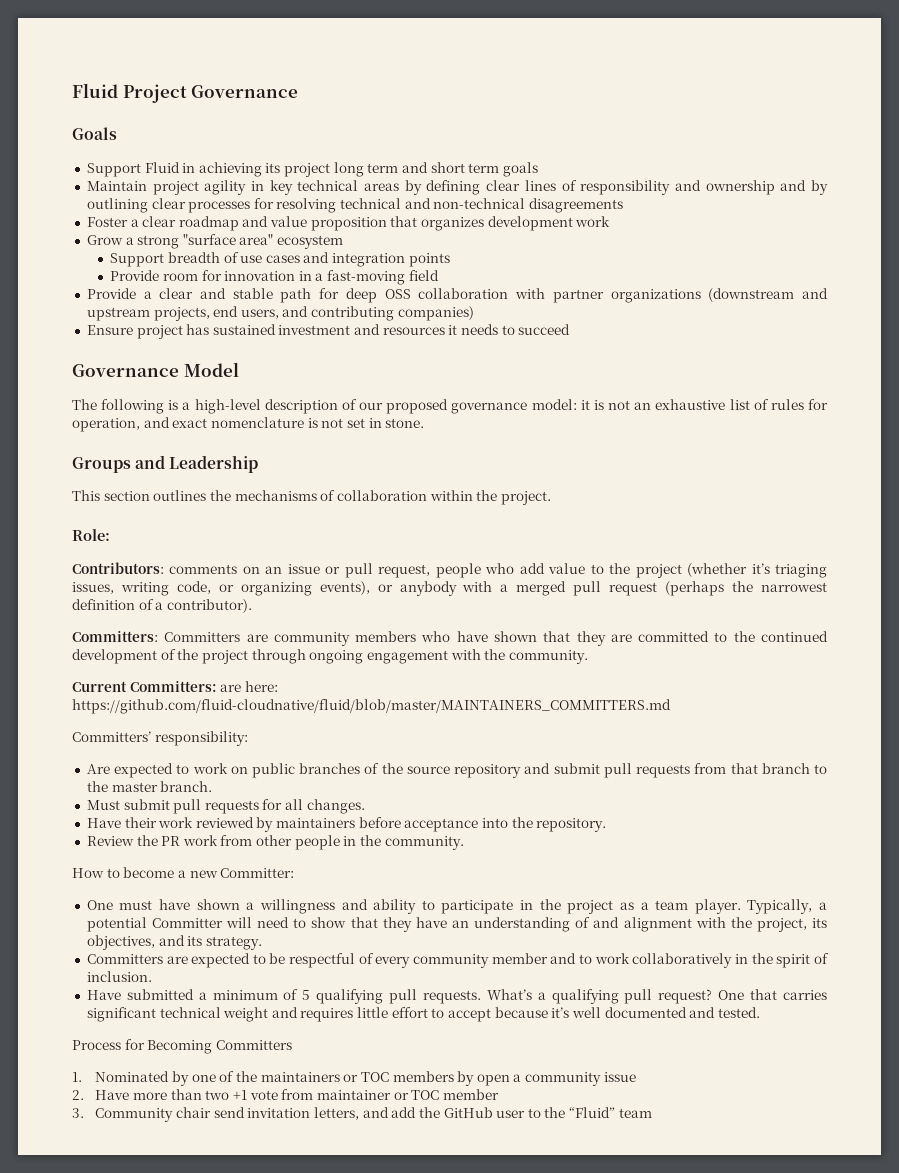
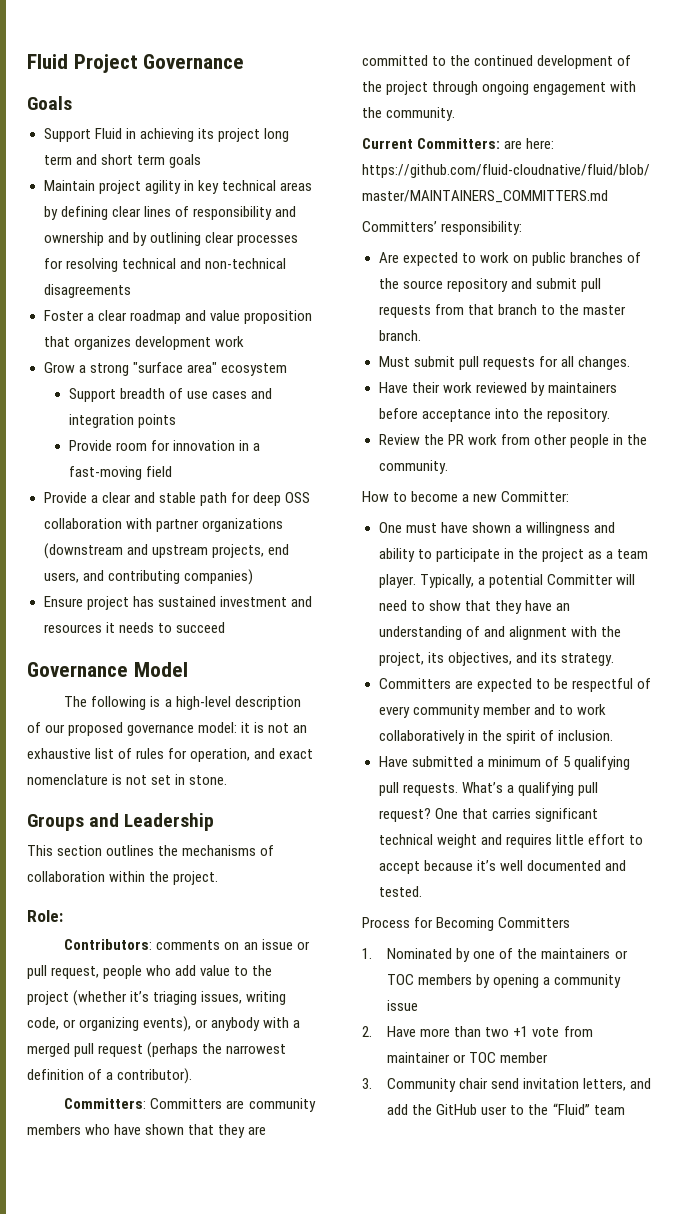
- 1. Nominated by one of the maintainers or TOC members by open a community issue
+ 1. Nominated by one of the maintainers or TOC members by opening a community issue

